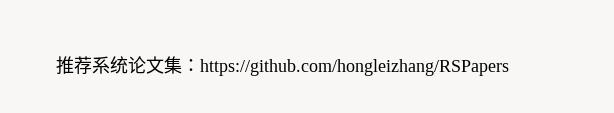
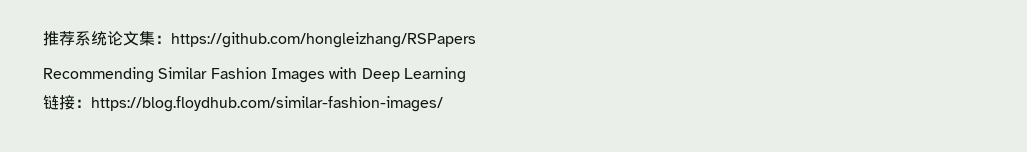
+ Recommending Similar Fashion Images with Deep Learning
+ 链接：https://blog.floydhub.com/similar-fashion-images/

